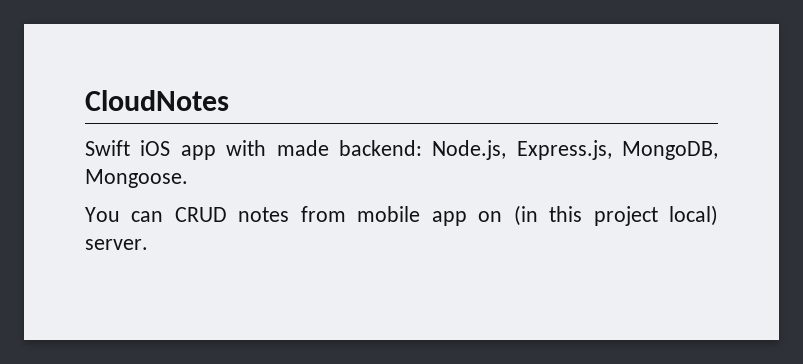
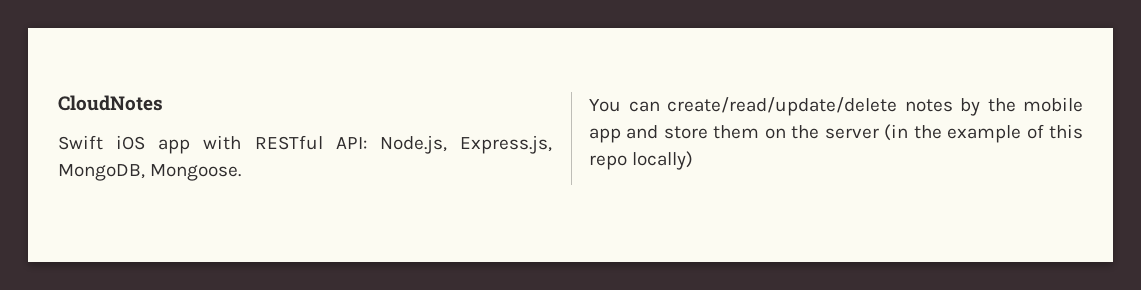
- Swift iOS app with made backend: Node.js, Express.js, MongoDB, Mongoose.
+ Swift iOS app with RESTful API: Node.js, Express.js, MongoDB, Mongoose.
- You can CRUD notes from mobile app on (in this project local) server.
+ You can create/read/update/delete notes by the mobile app and store them on the server (in the example of this repo locally)

